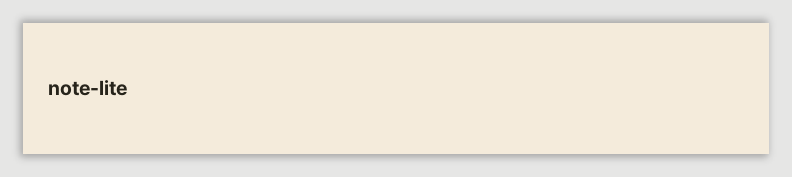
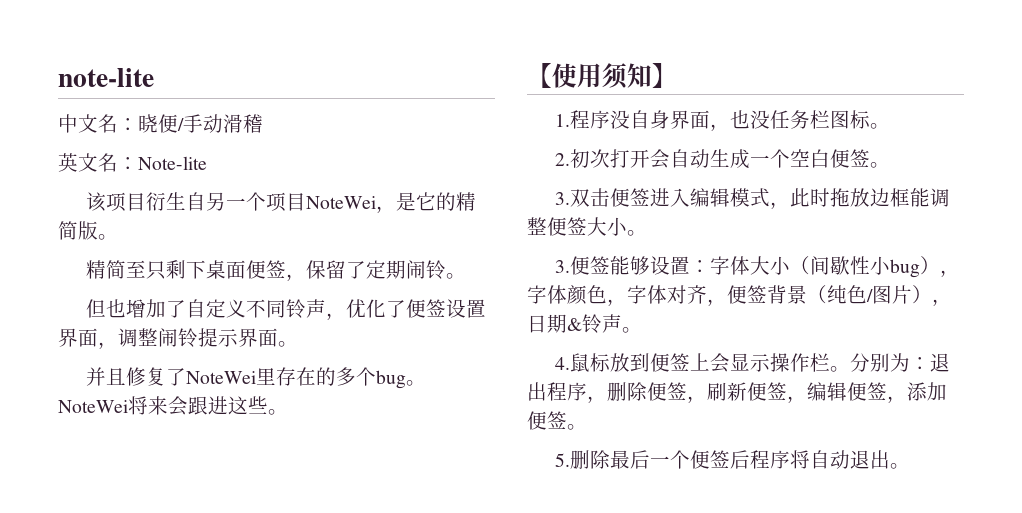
+ 中文名：晓便/手动滑稽
+ 英文名：Note-lite
+ 该项目衍生自另一个项目NoteWei，是它的精简版。
+ 精简至只剩下桌面便签，保留了定期闹铃。
+ 但也增加了自定义不同铃声，优化了便签设置界面，调整闹铃提示界面。
+ 并且修复了NoteWei里存在的多个bug。NoteWei将来会跟进这些。
+ 【使用须知】
+ 1.程序没自身界面，也没任务栏图标。
+ 2.初次打开会自动生成一个空白便签。
+ 3.双击便签进入编辑模式，此时拖放边框能调整便签大小。
+ 3.便签能够设置：字体大小（间歇性小bug），字体颜色，字体对齐，便签背景（纯色/图片），日期&铃声。
+ 4.鼠标放到便签上会显示操作栏。分别为：退出程序，删除便签，刷新便签，编辑便签，添加便签。
+ 5.删除最后一个便签后程序将自动退出。

